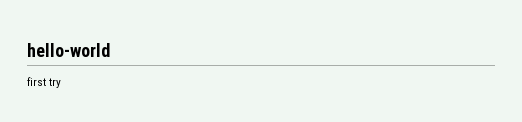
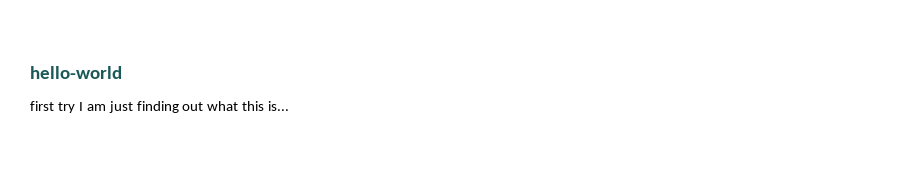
- first try
+ first try I am just finding out what this is...

